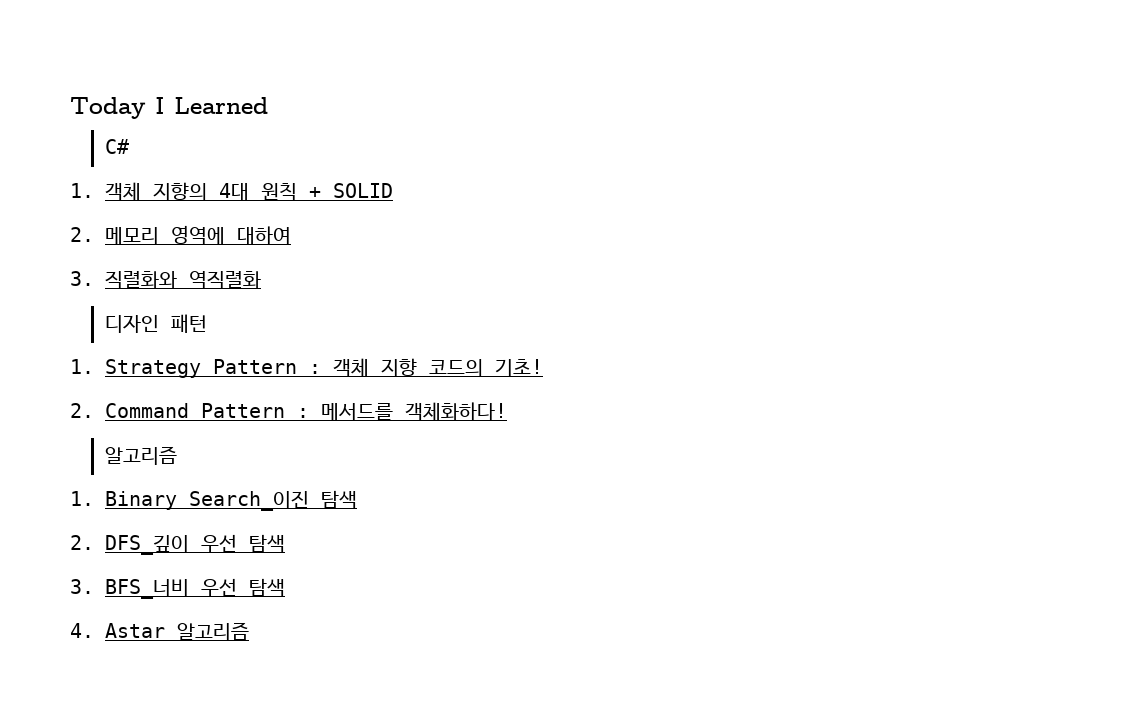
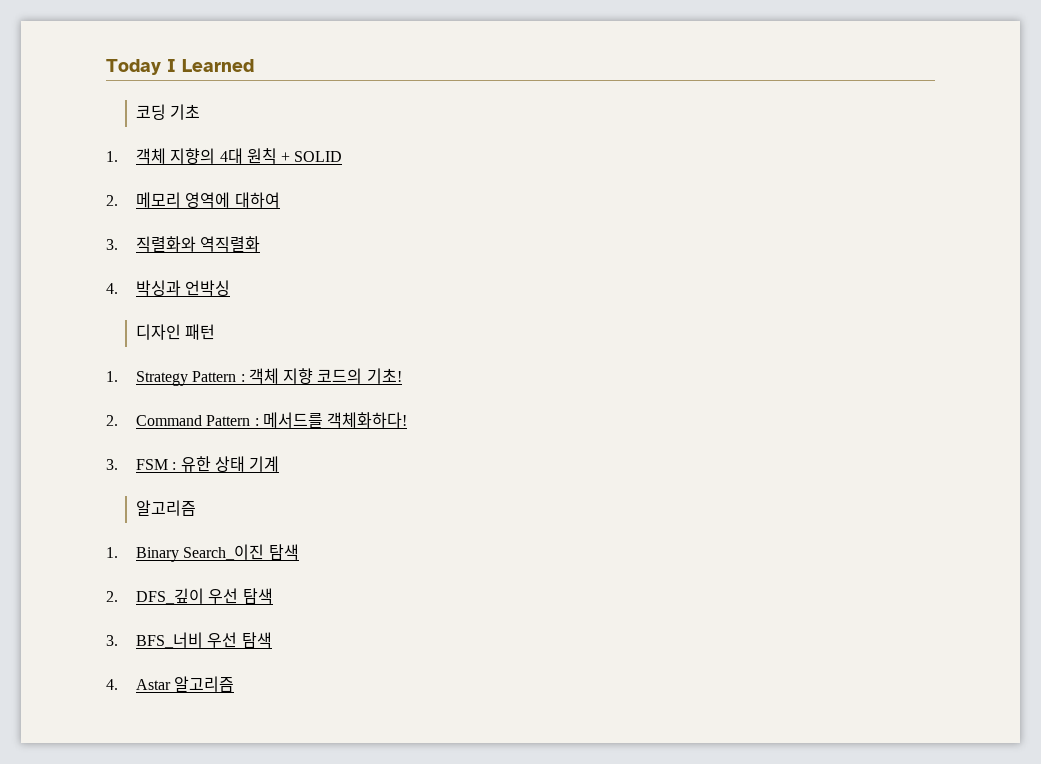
- C#
+ 코딩 기초
+ 4. 박싱과 언박싱
+ 3. FSM : 유한 상태 기계

